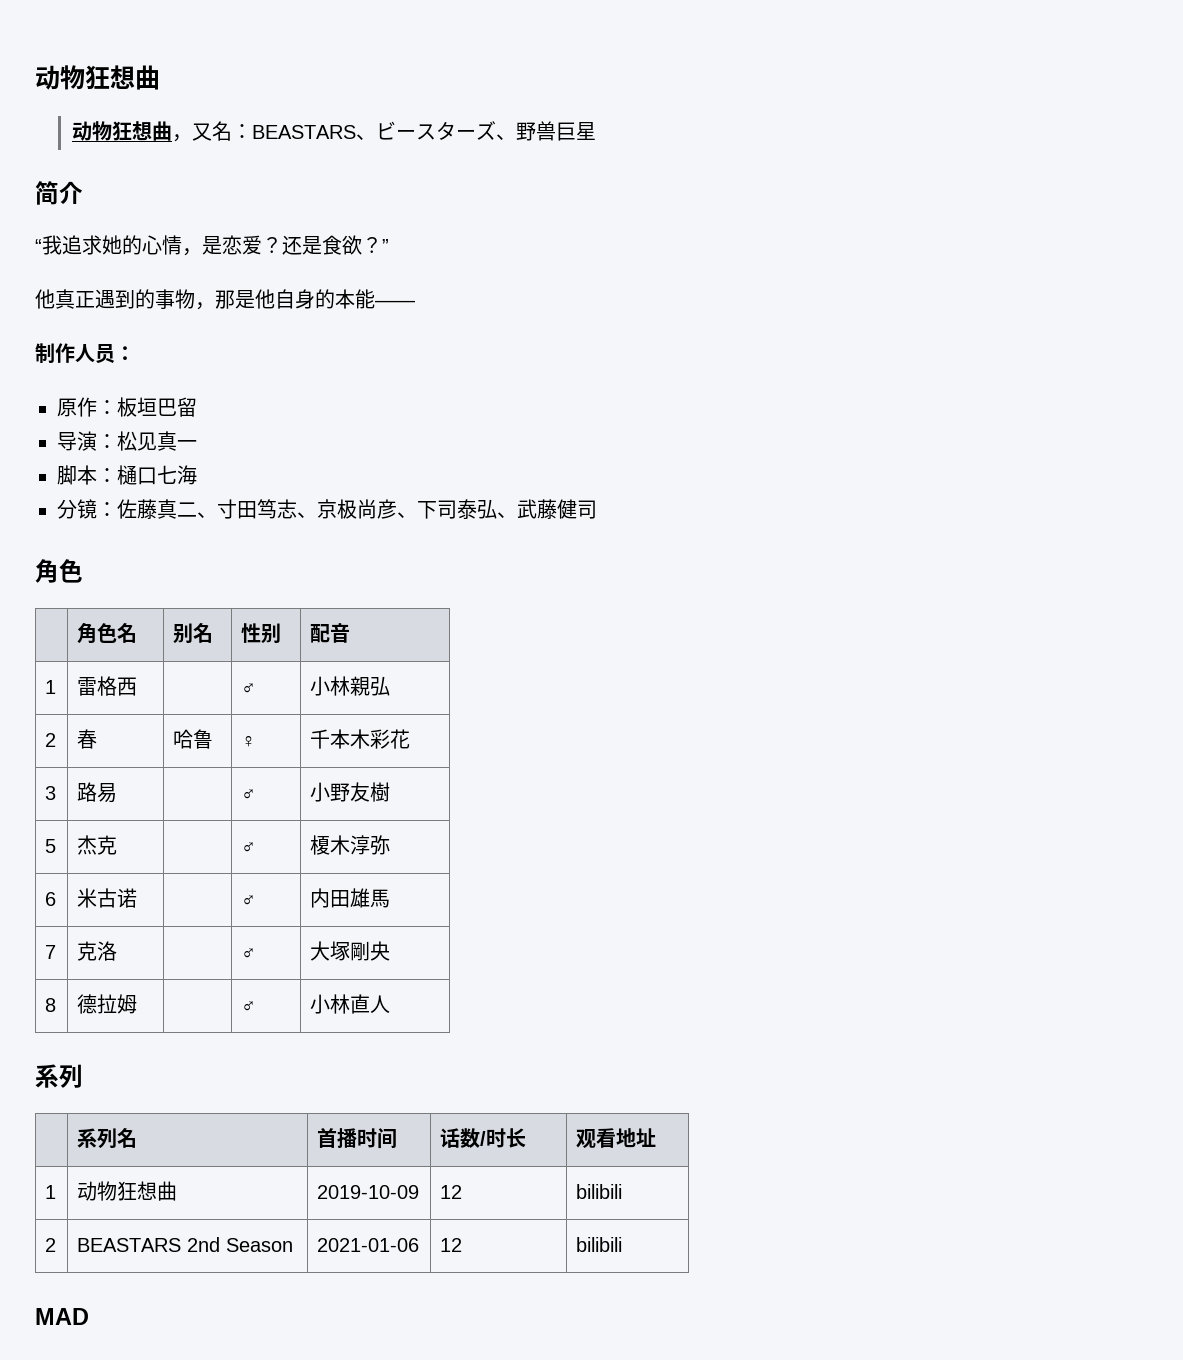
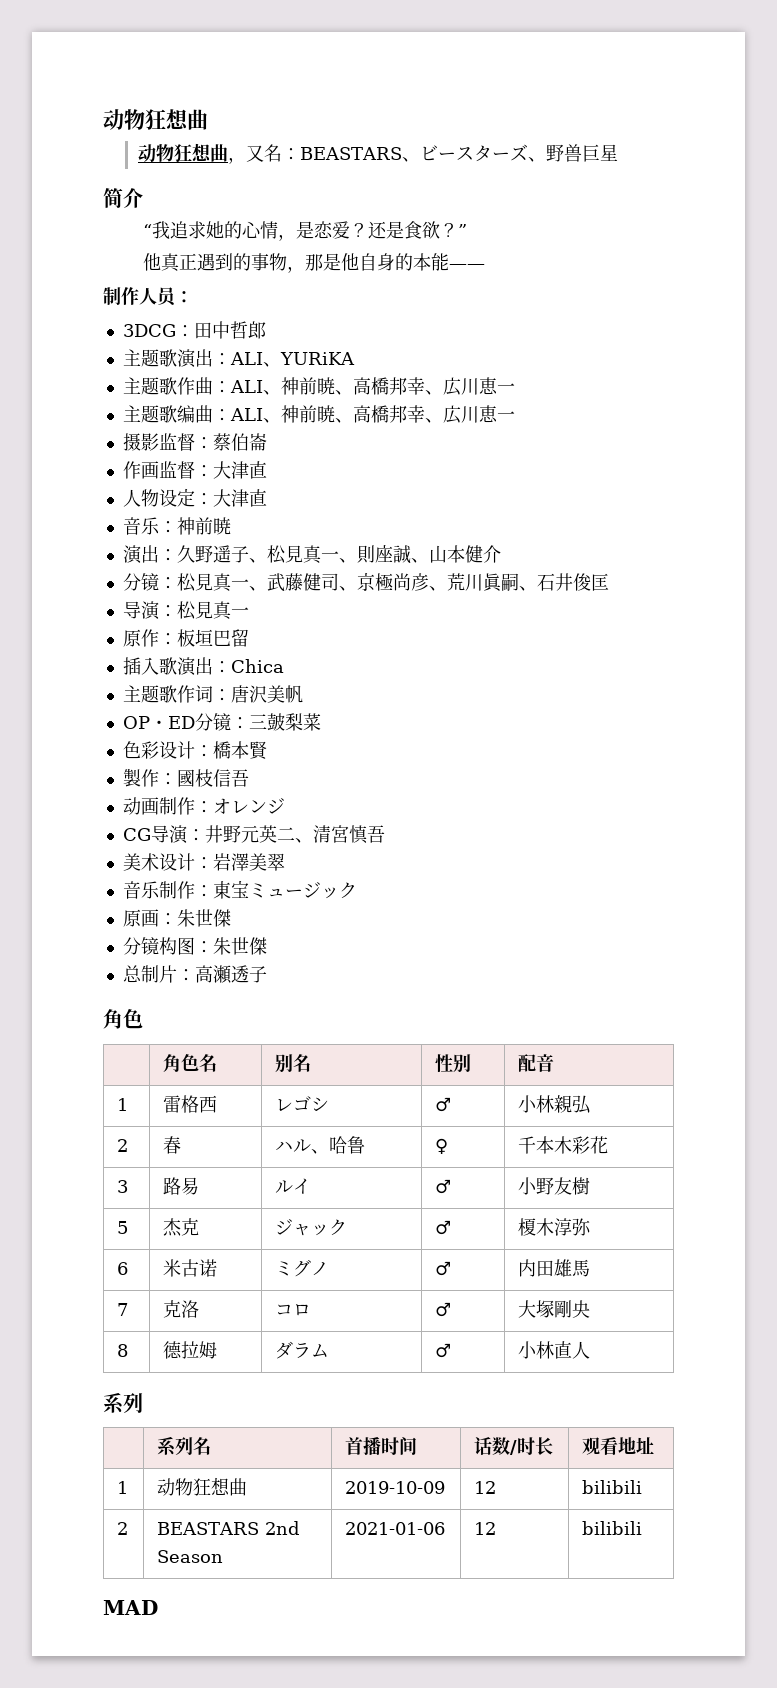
+ 3DCG：田中哲郎
+ 主题歌演出：ALI、YURiKA
+ 主题歌作曲：ALI、神前暁、高橋邦幸、広川恵一
+ 主题歌编曲：ALI、神前暁、高橋邦幸、広川恵一
+ 摄影监督：蔡伯崙
+ 作画监督：大津直
+ 人物设定：大津直
+ 音乐：神前暁
+ 演出：久野遥子、松見真一、則座誠、山本健介
+ 分镜：松見真一、武藤健司、京極尚彦、荒川眞嗣、石井俊匡
+ 导演：松見真一
  原作：板垣巴留
- 导演：松见真一
- 脚本：樋口七海
- 分镜：佐藤真二、寸田笃志、京极尚彦、下司泰弘、武藤健司
+ 插入歌演出：Chica
+ 主题歌作词：唐沢美帆
+ OP・ED分镜：三皷梨菜
+ 色彩设计：橋本賢
+ 製作：國枝信吾
+ 动画制作：オレンジ
+ CG导演：井野元英二、清宮慎吾
+ 美术设计：岩澤美翠
+ 音乐制作：東宝ミュージック
+ 原画：朱世傑
+ 分镜构图：朱世傑
+ 总制片：高瀬透子
- 1 | 雷格西 | | ♂ | 小林親弘
+ 1 | 雷格西 | レゴシ | ♂ | 小林親弘
- 2 | 春 | 哈鲁 | ♀ | 千本木彩花
+ 2 | 春 | ハル、哈鲁 | ♀ | 千本木彩花
- 3 | 路易 | | ♂ | 小野友樹
+ 3 | 路易 | ルイ | ♂ | 小野友樹
- 5 | 杰克 | | ♂ | 榎木淳弥
+ 5 | 杰克 | ジャック | ♂ | 榎木淳弥
- 6 | 米古诺 | | ♂ | 内田雄馬
+ 6 | 米古诺 | ミグノ | ♂ | 内田雄馬
- 7 | 克洛 | | ♂ | 大塚剛央
+ 7 | 克洛 | コロ | ♂ | 大塚剛央
- 8 | 德拉姆 | | ♂ | 小林直人
+ 8 | 德拉姆 | ダラム | ♂ | 小林直人

